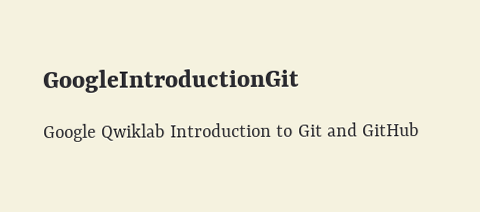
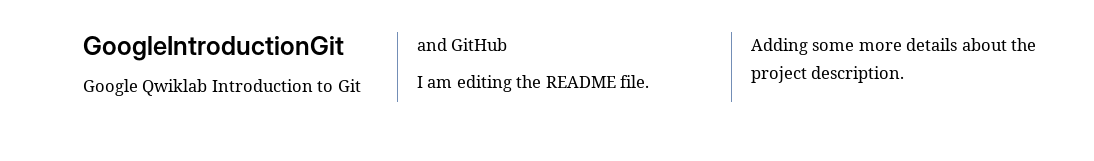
+ I am editing the README file. Adding some more details about the project description.

